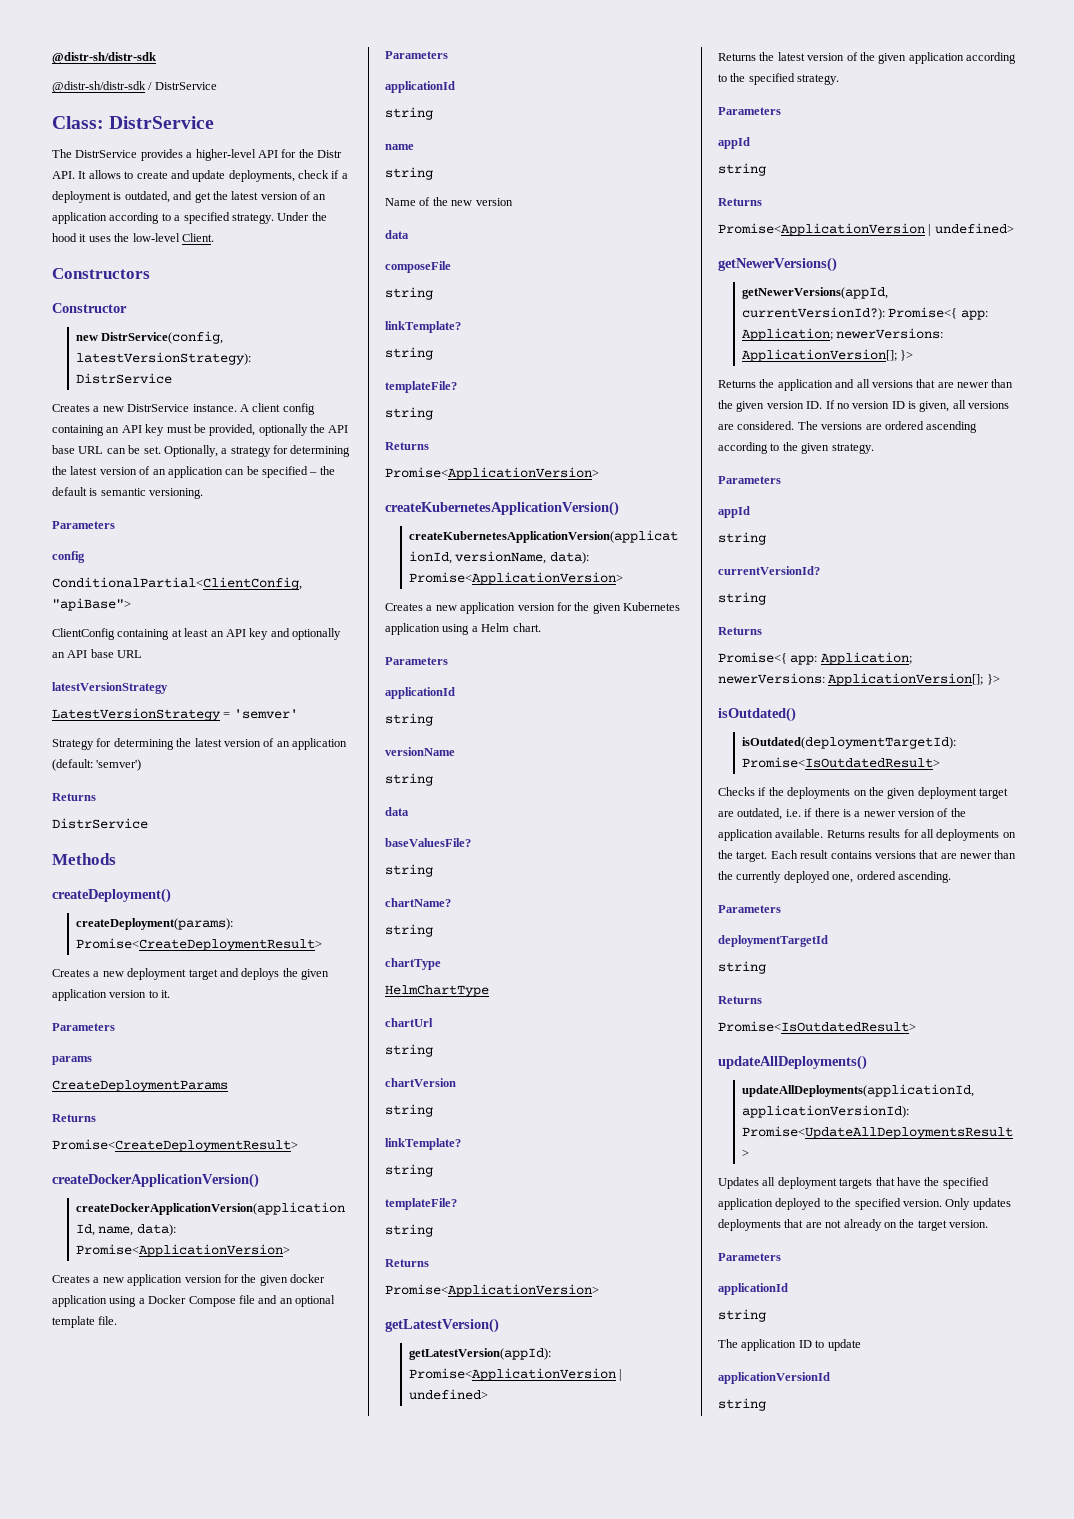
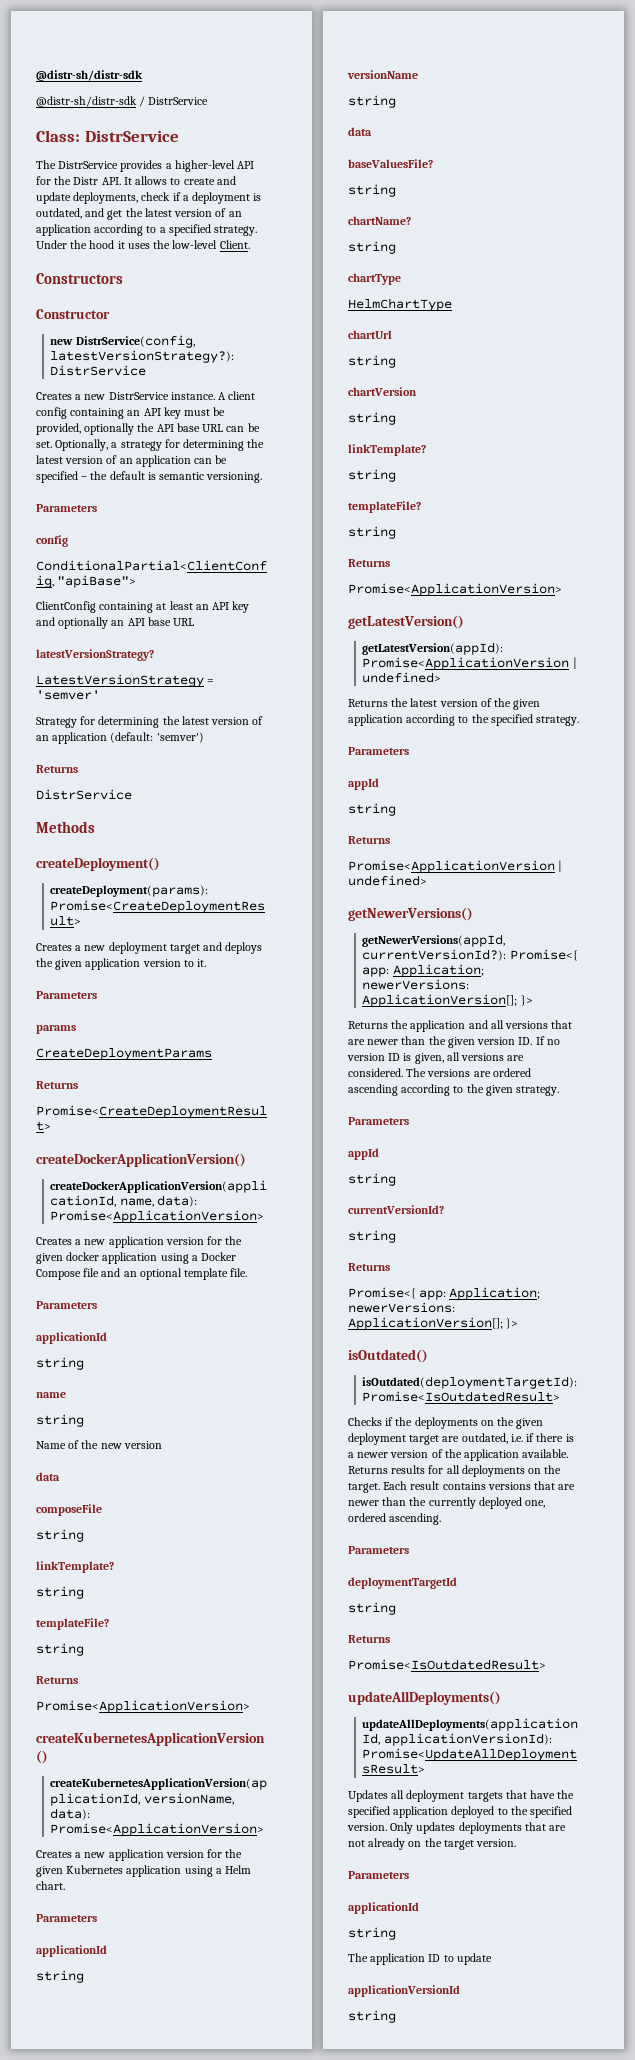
- new DistrService(config, latestVersionStrategy): DistrService
+ new DistrService(config, latestVersionStrategy?): DistrService
- latestVersionStrategy
+ latestVersionStrategy?

